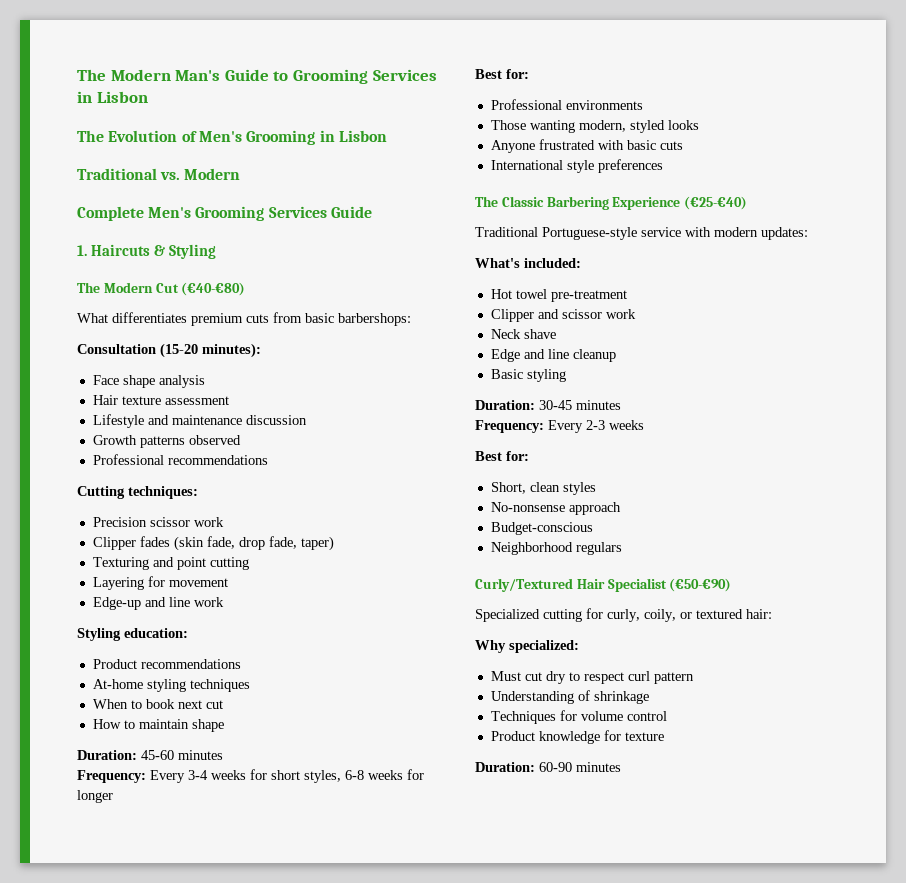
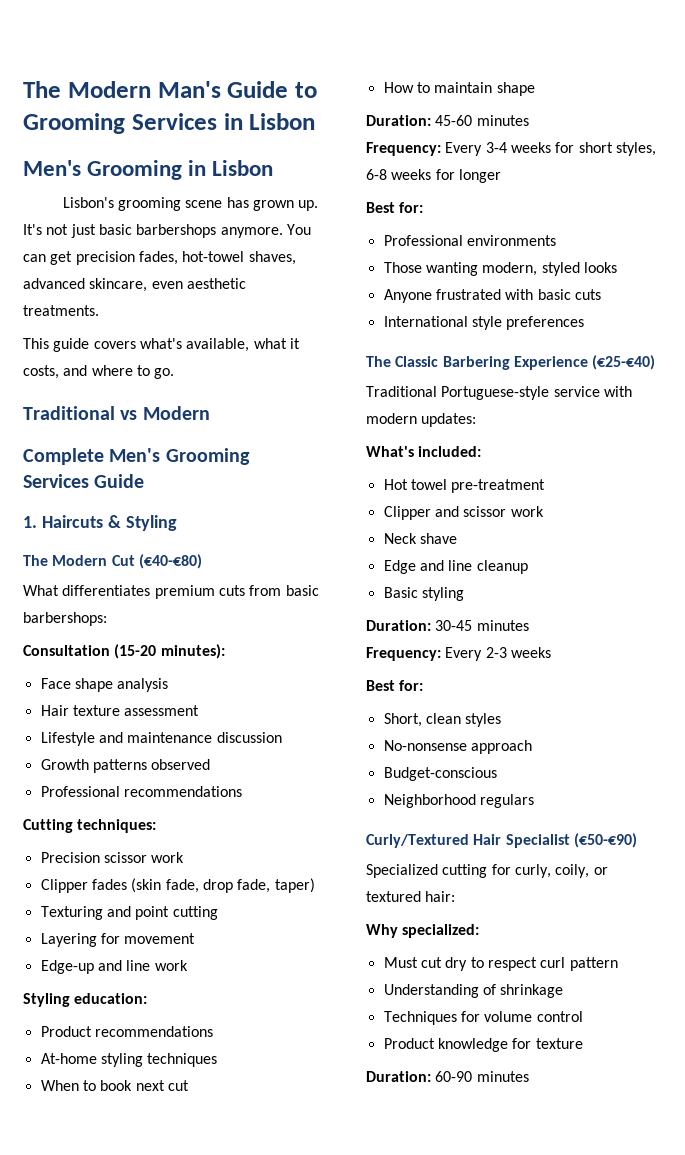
- The Evolution of Men's Grooming in Lisbon
+ Men's Grooming in Lisbon
- Traditional vs. Modern
+ Lisbon's grooming scene has grown up. It's not just basic barbershops anymore. You can get precision fades, hot-towel shaves, advanced skincare, even aesthetic treatments.
+ This guide covers what's available, what it costs, and where to go.
+ Traditional vs Modern

